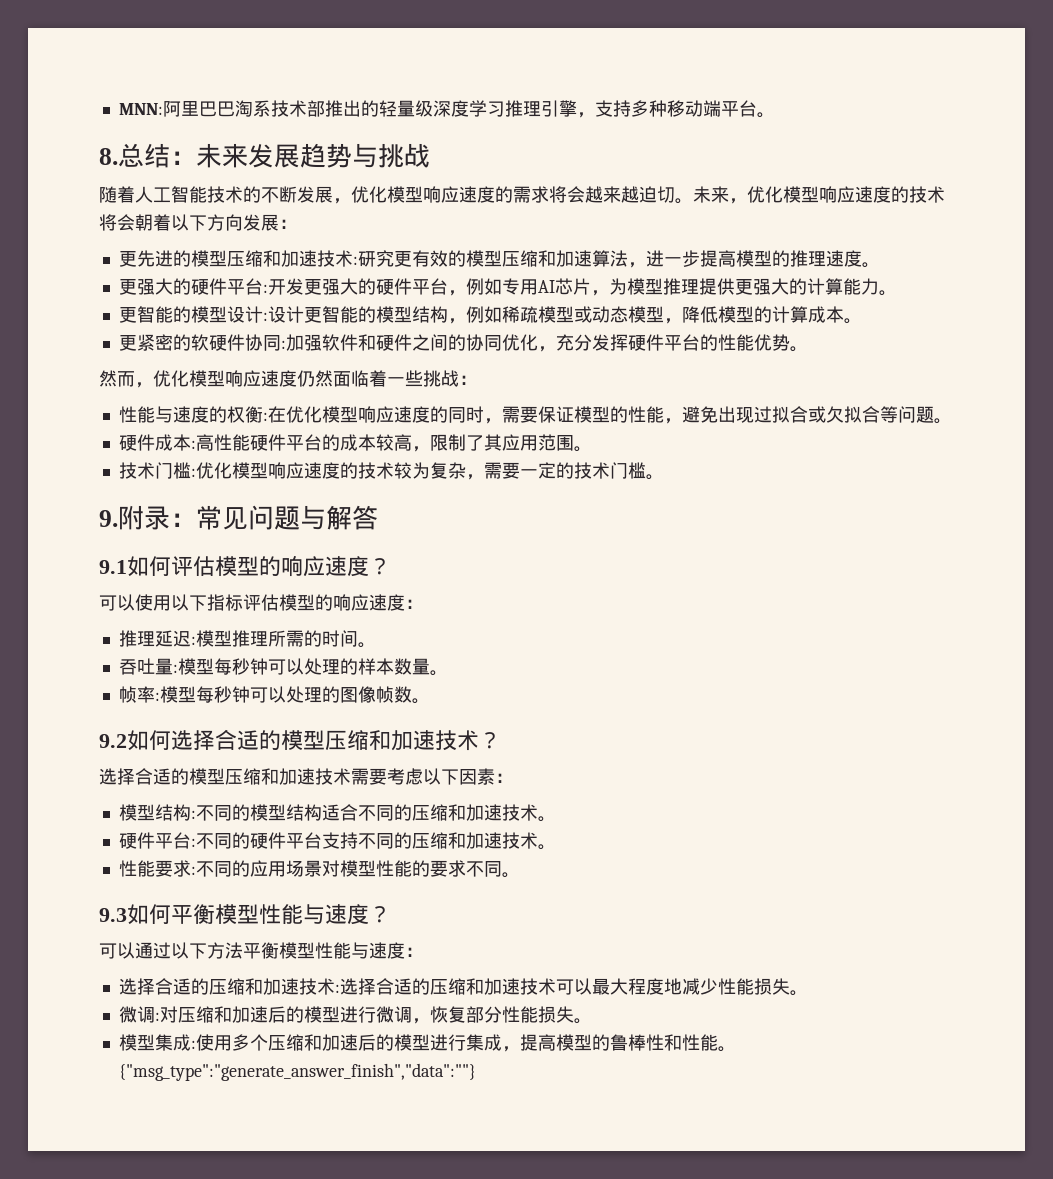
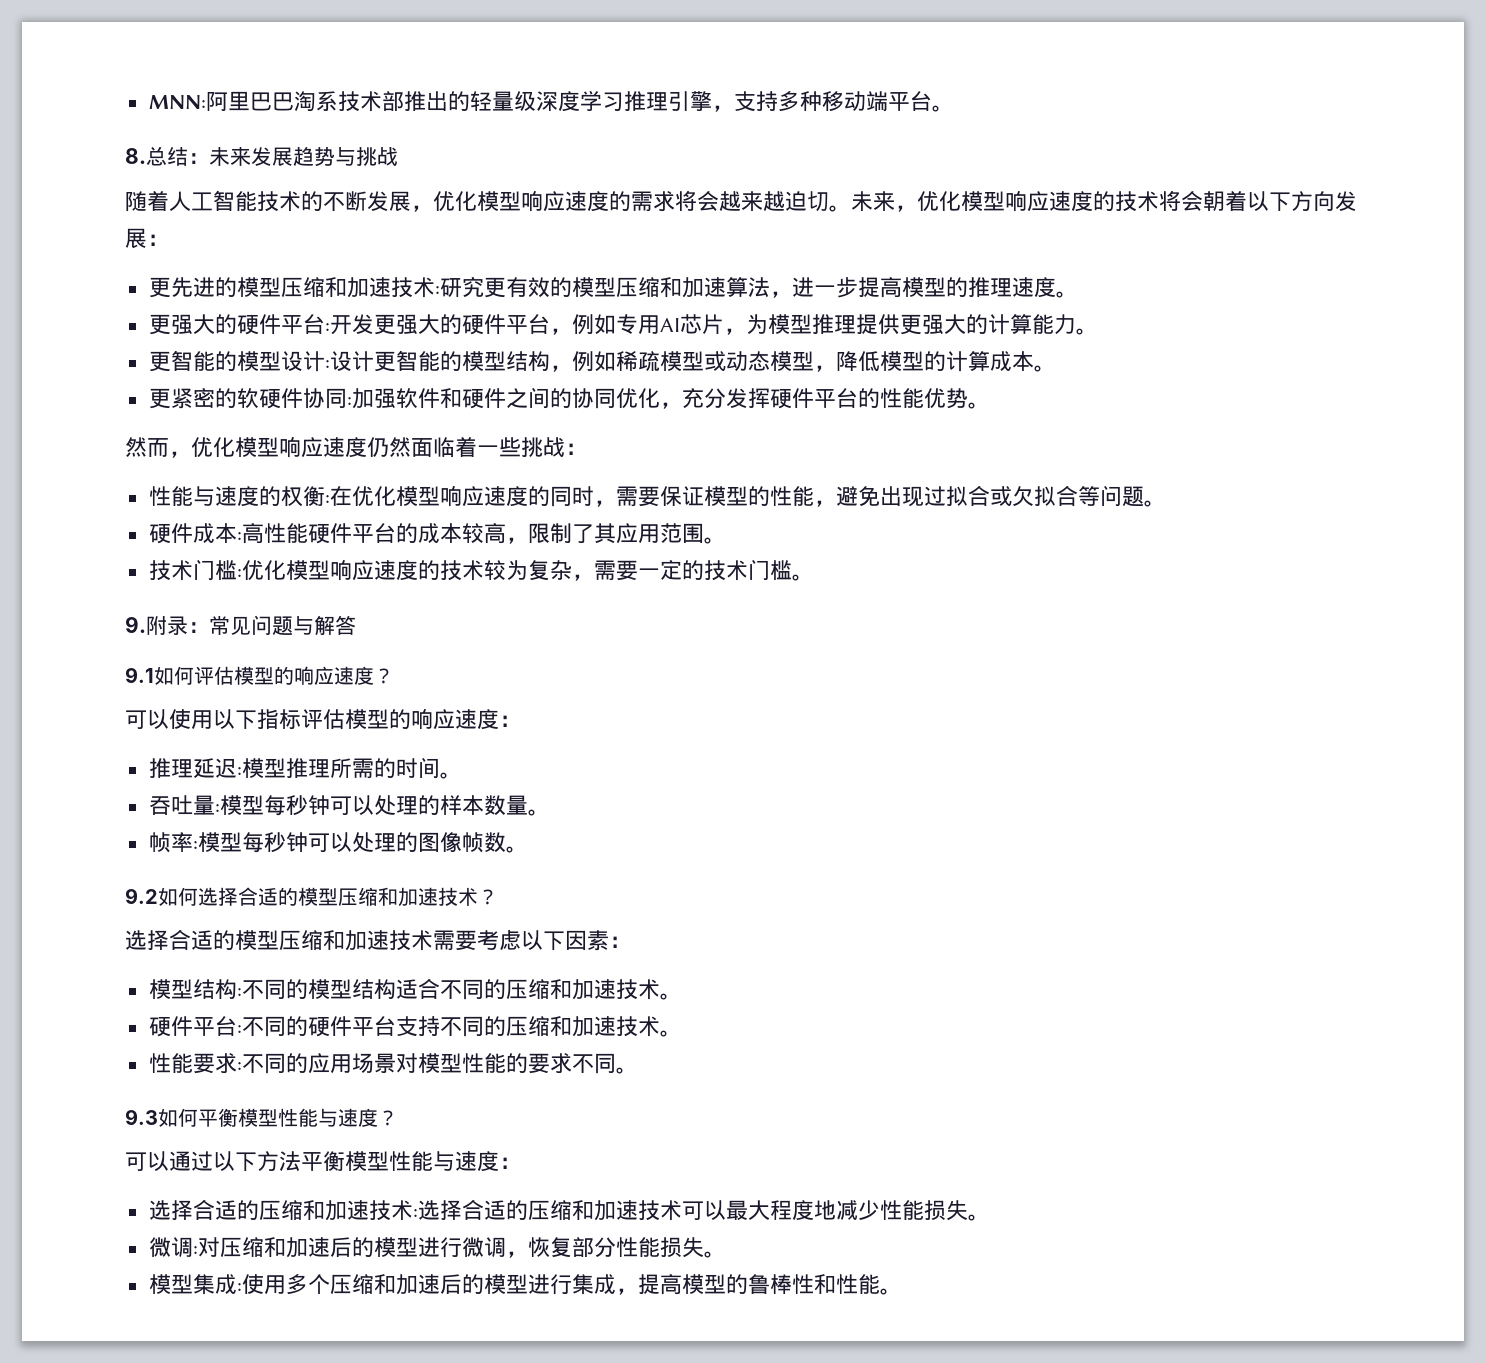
- {"msg_type":"generate_answer_finish","data":""}

